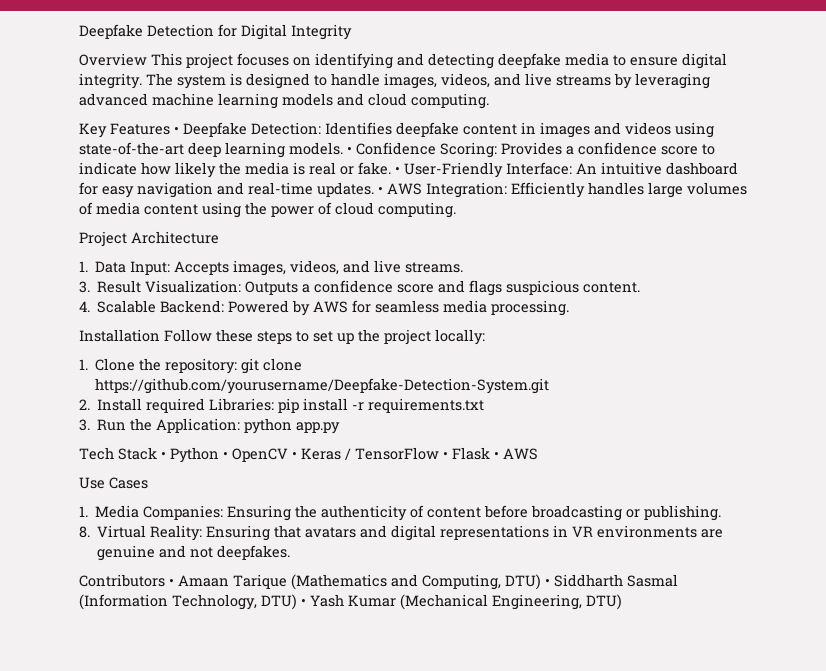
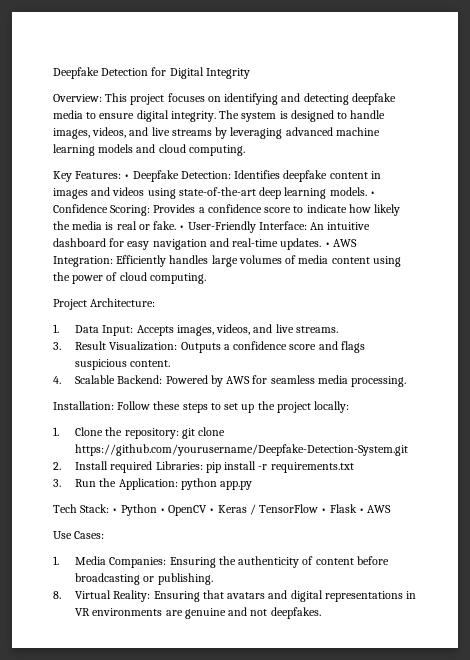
- Overview This project focuses on identifying and detecting deepfake media to ensure digital integrity.
+ Overview: This project focuses on identifying and detecting deepfake media to ensure digital integrity.
- Key Features • Deepfake Detection: Identifies deepfake content in images and videos using state-of-the-art deep learning models.
+ Key Features: • Deepfake Detection: Identifies deepfake content in images and videos using state-of-the-art deep learning models.
- Project Architecture
+ Project Architecture:
- Installation Follow these steps to set up the project locally:
+ Installation: Follow these steps to set up the project locally:
- Tech Stack • Python • OpenCV • Keras / TensorFlow • Flask • AWS
+ Tech Stack: • Python • OpenCV • Keras / TensorFlow • Flask • AWS
- Use Cases
+ Use Cases:
- Contributors • Amaan Tarique (Mathematics and Computing, DTU) • Siddharth Sasmal (Information Technology, DTU) • Yash Kumar (Mechanical Engineering, DTU)

